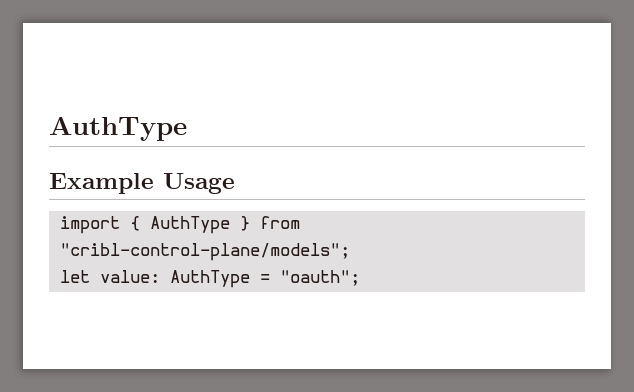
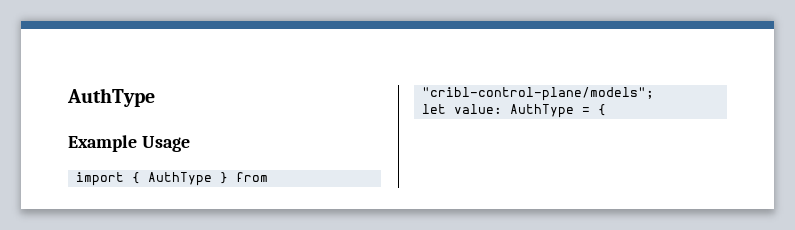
- let value: AuthType = "oauth";
+ let value: AuthType = {

